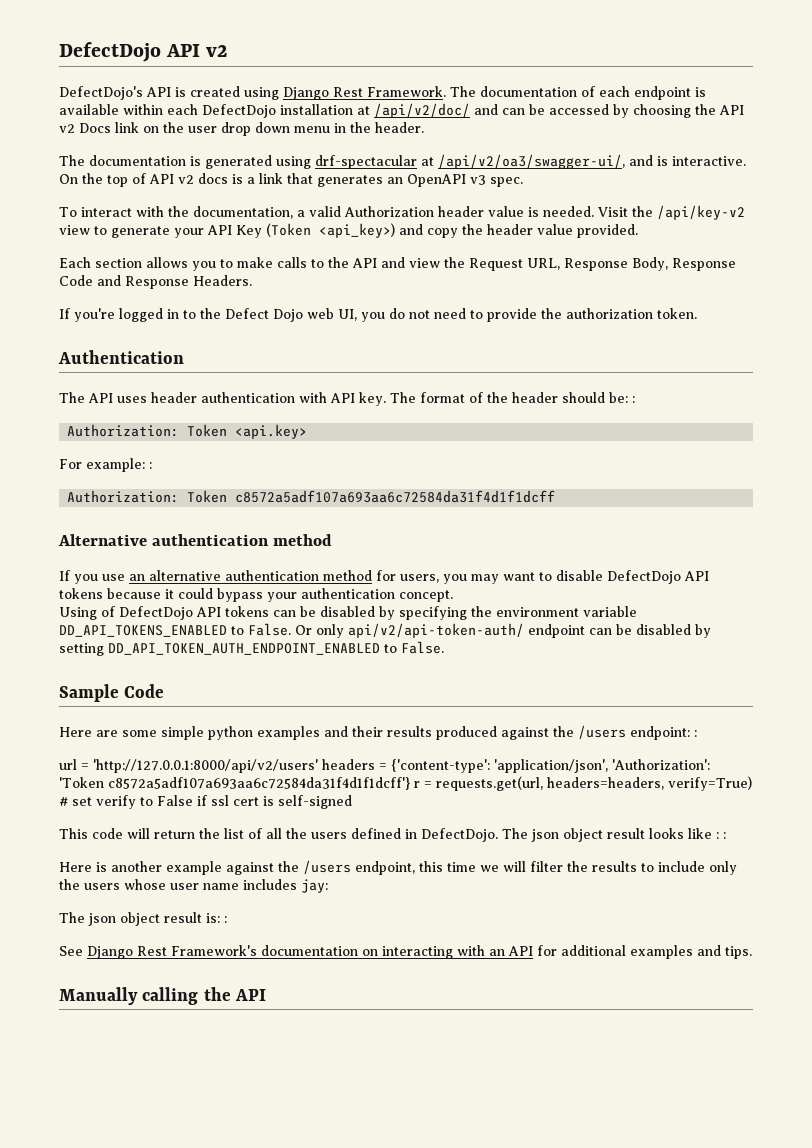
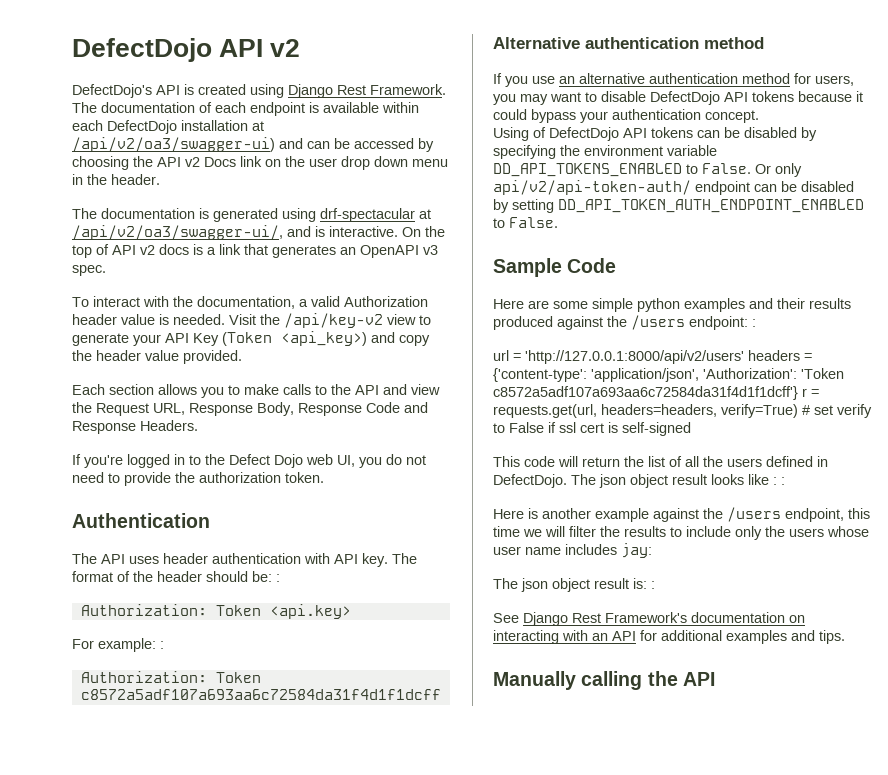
- The documentation of each endpoint is available within each DefectDojo installation at /api/v2/doc/ and can be accessed by choosing the API v2 Docs link on the user drop down menu in the header.
+ The documentation of each endpoint is available within each DefectDojo installation at /api/v2/oa3/swagger-ui) and can be accessed by choosing the API v2 Docs link on the user drop down menu in the header.

